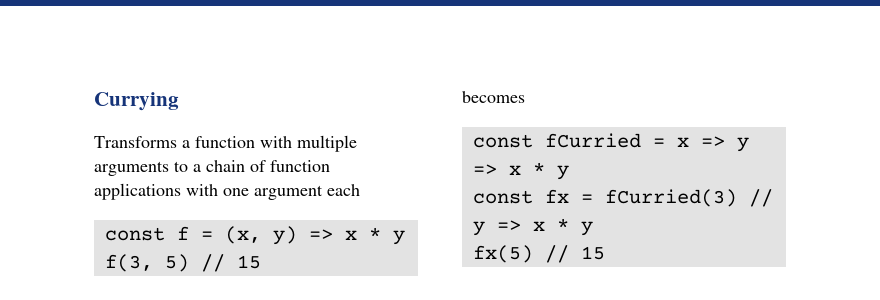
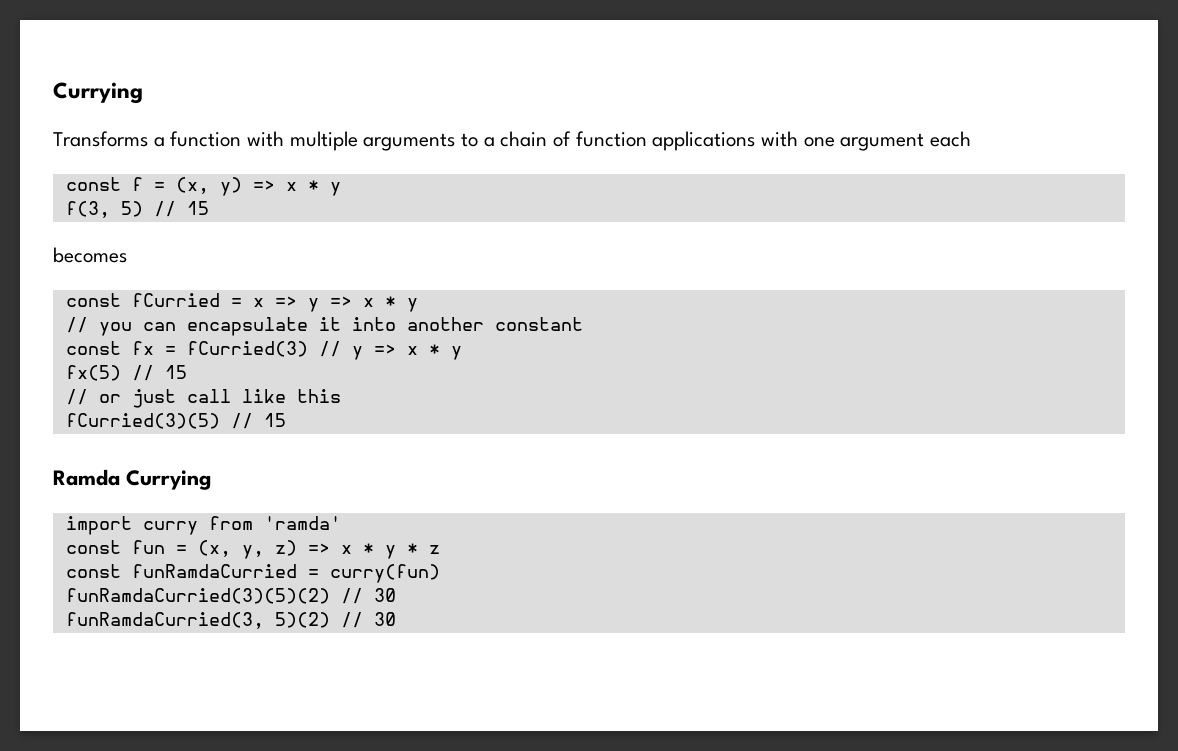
+ // you can encapsulate it into another constant
+ // or just call like this
+ fCurried(3)(5) // 15
+ Ramda Currying
+ import curry from 'ramda'
+ const fun = (x, y, z) => x * y * z
+ const funRamdaCurried = curry(fun)
+ funRamdaCurried(3)(5)(2) // 30
+ funRamdaCurried(3, 5)(2) // 30

